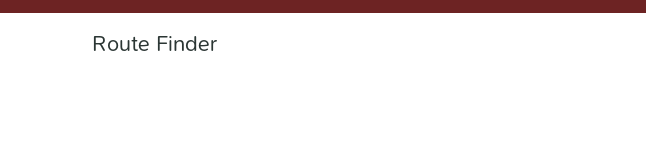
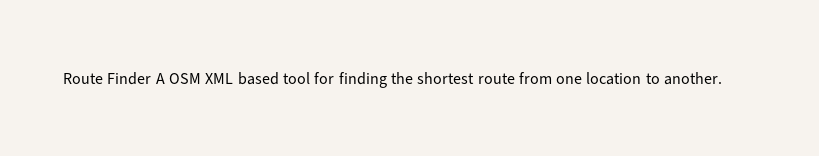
- Route Finder
+ Route Finder A OSM XML based tool for finding the shortest route from one location to another.

